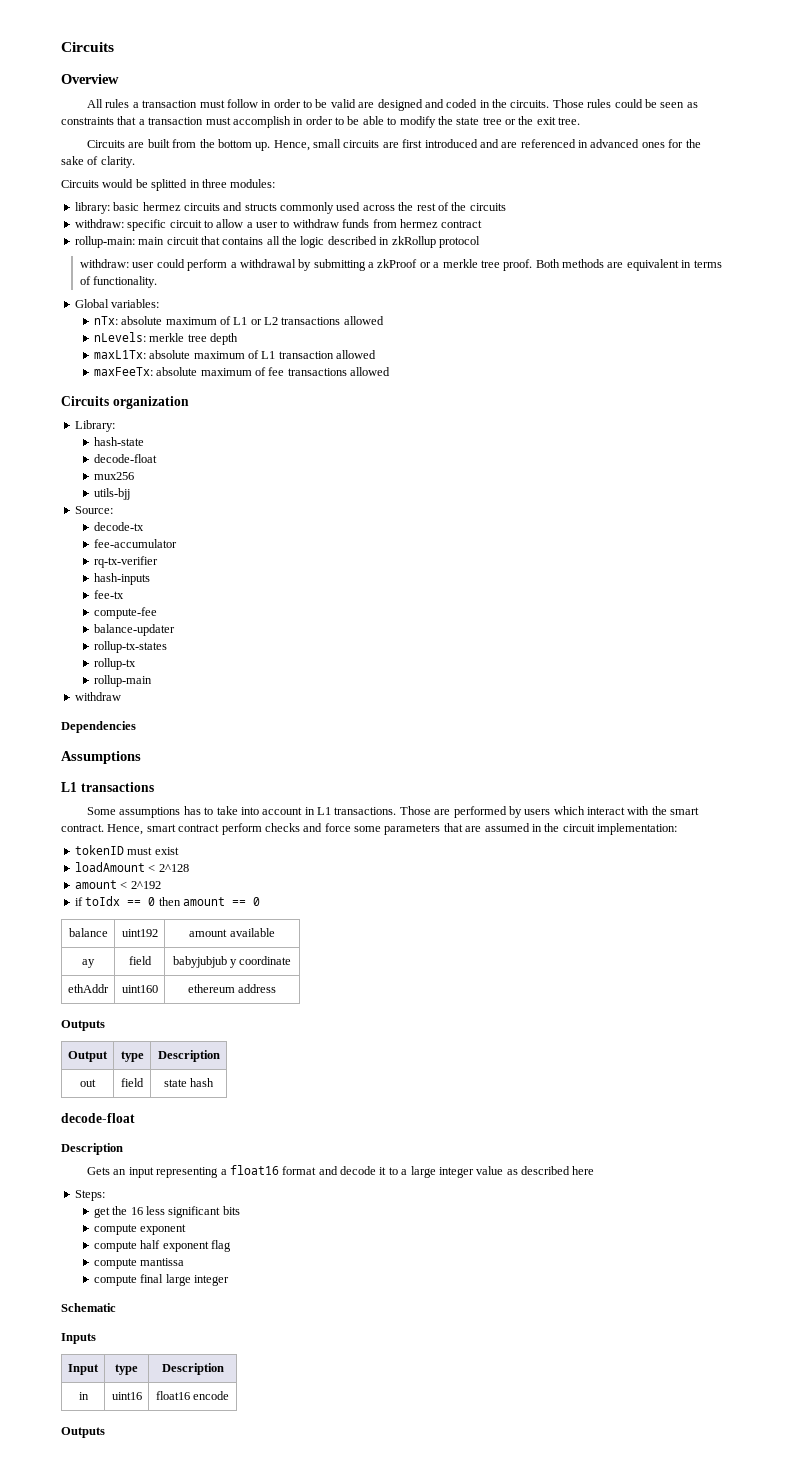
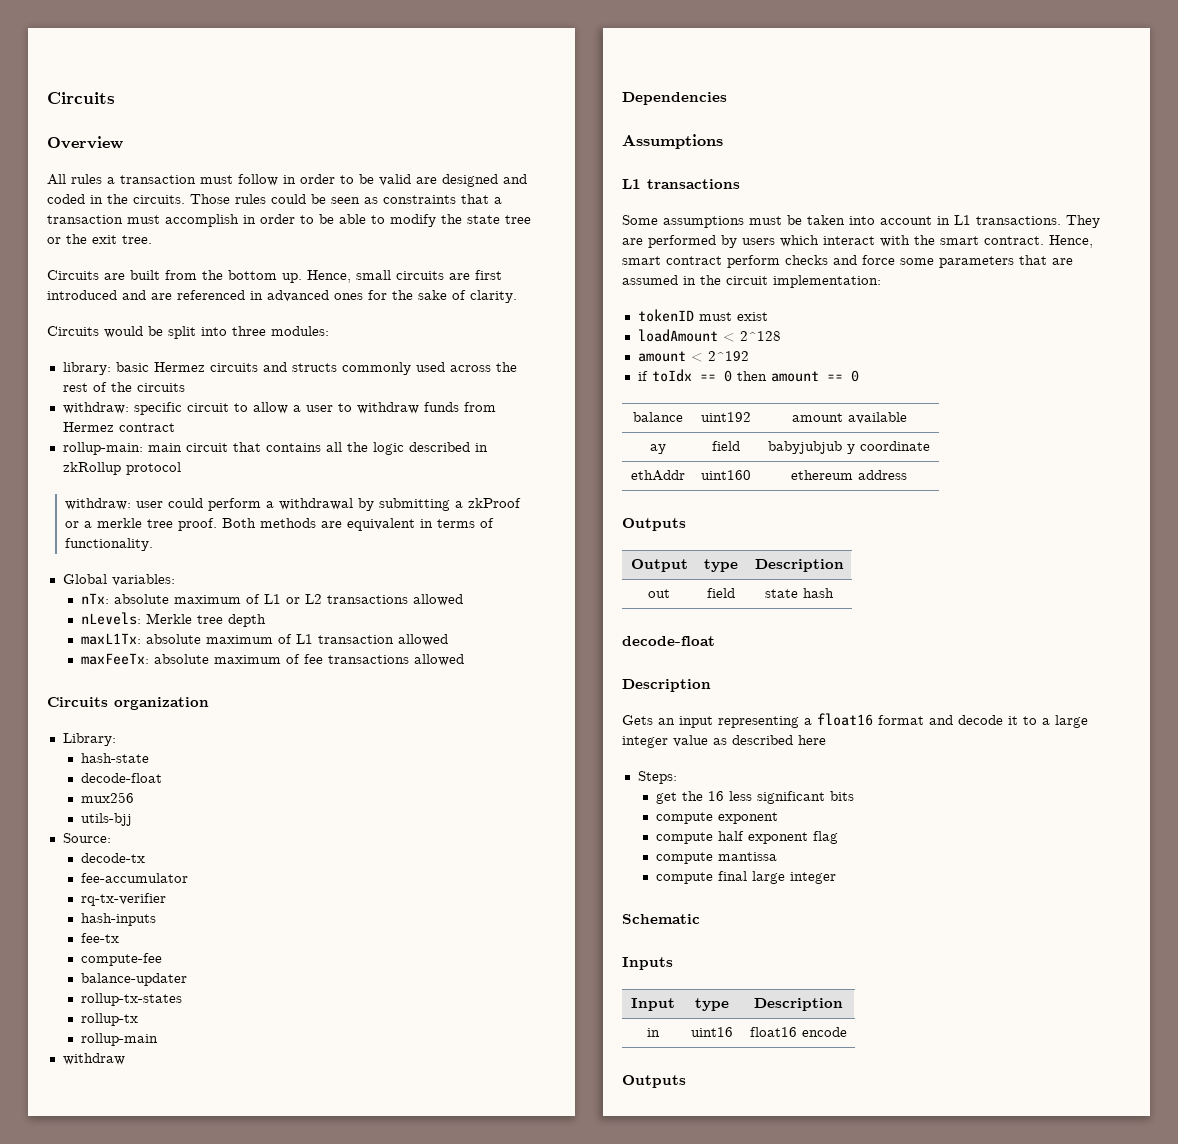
- Circuits would be splitted in three modules:
+ Circuits would be split into three modules:
- library: basic hermez circuits and structs commonly used across the rest of the circuits
+ library: basic Hermez circuits and structs commonly used across the rest of the circuits
- withdraw: specific circuit to allow a user to withdraw funds from hermez contract
+ withdraw: specific circuit to allow a user to withdraw funds from Hermez contract
- nLevels: merkle tree depth
+ nLevels: Merkle tree depth
- Some assumptions has to take into account in L1 transactions.
+ Some assumptions must be taken into account in L1 transactions.
- Those are performed by users which interact with the smart contract.
+ They are performed by users which interact with the smart contract.

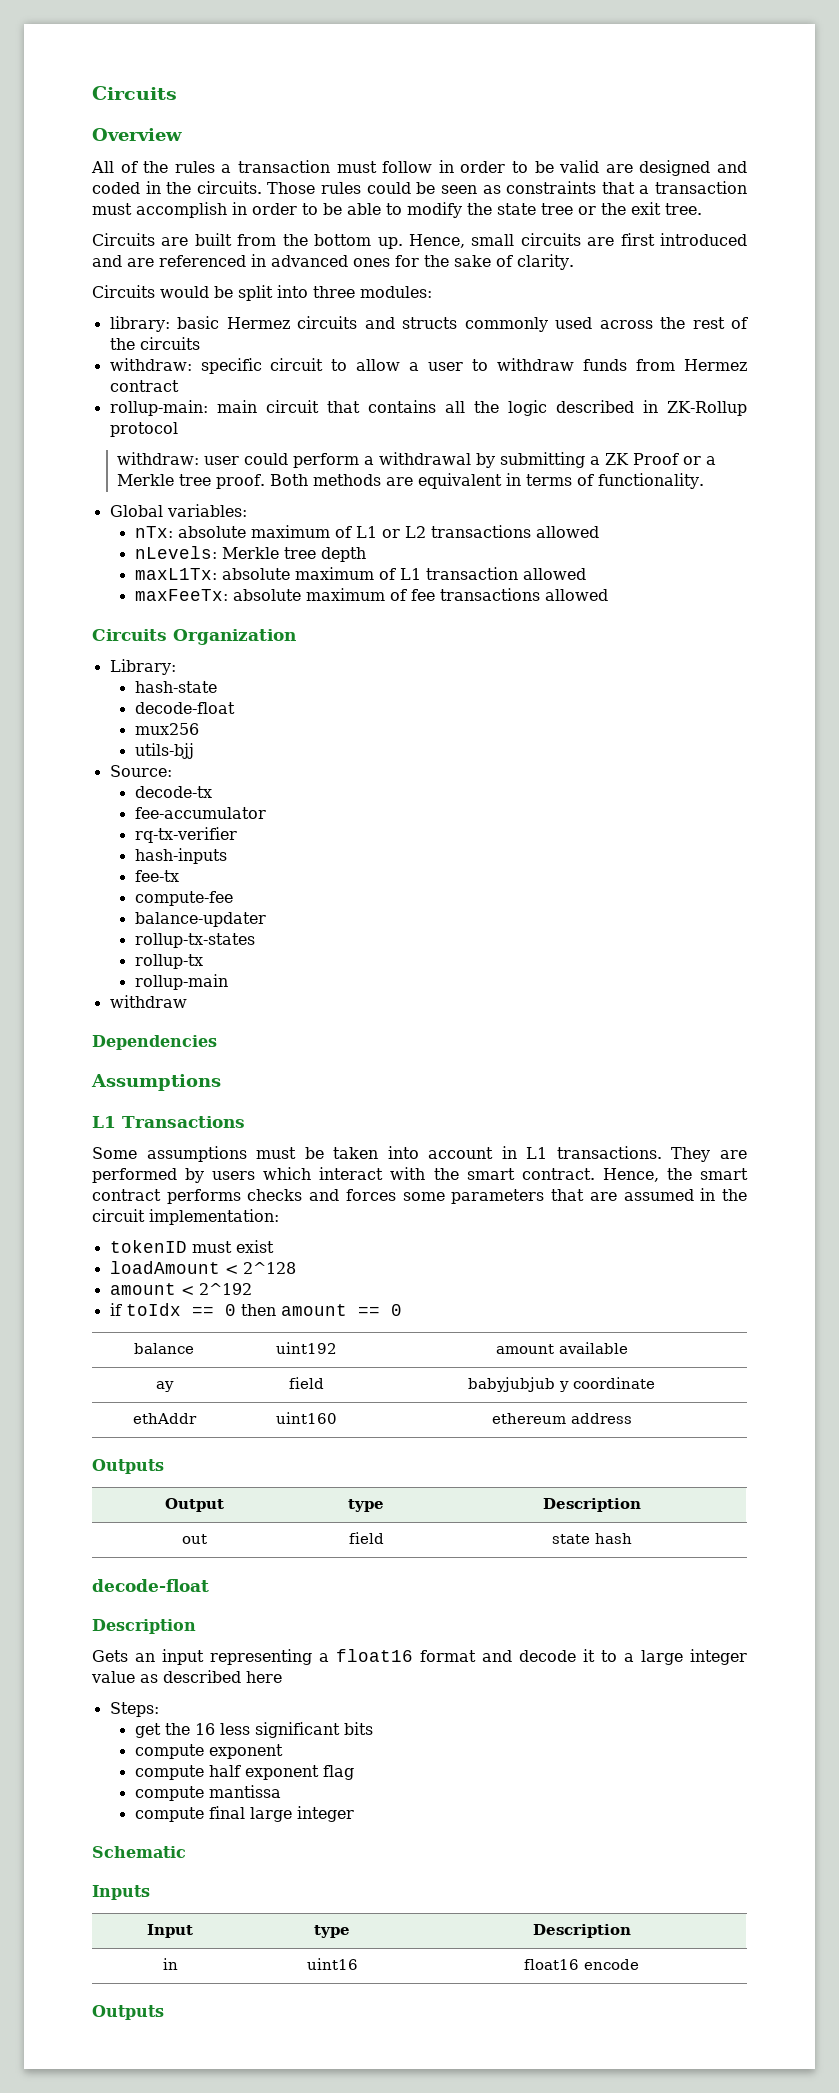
- All rules a transaction must follow in order to be valid are designed and coded in the circuits.
+ All of the rules a transaction must follow in order to be valid are designed and coded in the circuits.
- rollup-main: main circuit that contains all the logic described in zkRollup protocol
+ rollup-main: main circuit that contains all the logic described in ZK-Rollup protocol
- withdraw: user could perform a withdrawal by submitting a zkProof or a merkle tree proof.
+ withdraw: user could perform a withdrawal by submitting a ZK Proof or a Merkle tree proof.
- Circuits organization
+ Circuits Organization
- L1 transactions
+ L1 Transactions
- Hence, smart contract perform checks and force some parameters that are assumed in the circuit implementation:
+ Hence, the smart contract performs checks and forces some parameters that are assumed in the circuit implementation:

